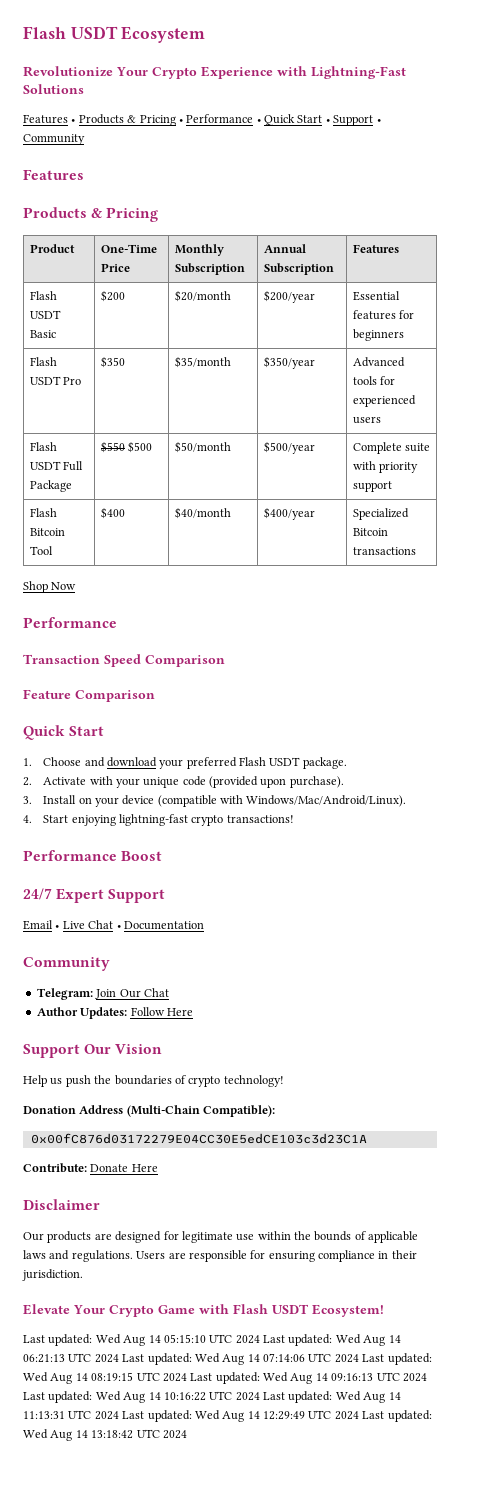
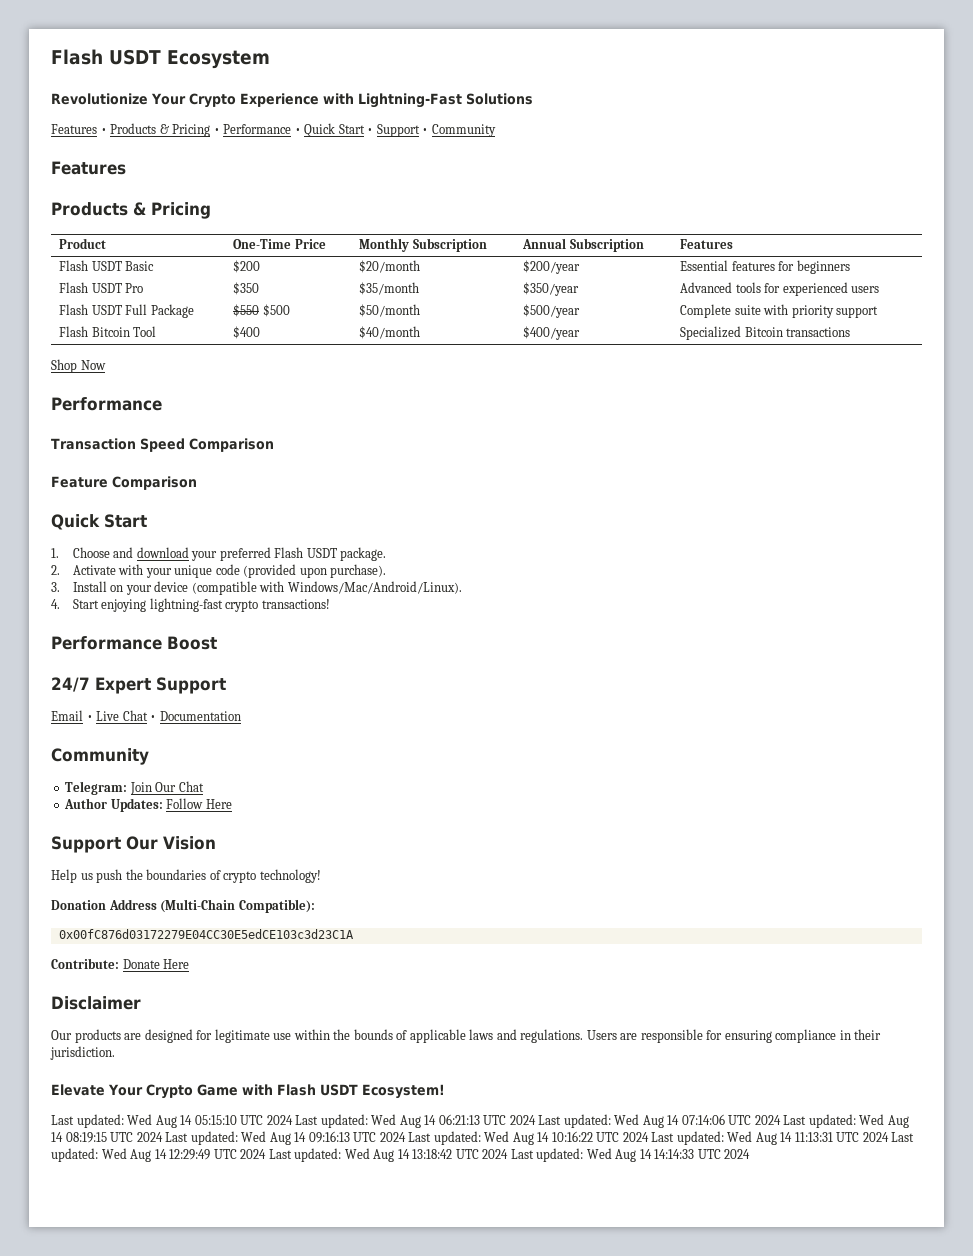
- Wed Aug 14 13:18:42 UTC 2024
+ Wed Aug 14 13:18:42 UTC 2024 Last updated: Wed Aug 14 14:14:33 UTC 2024

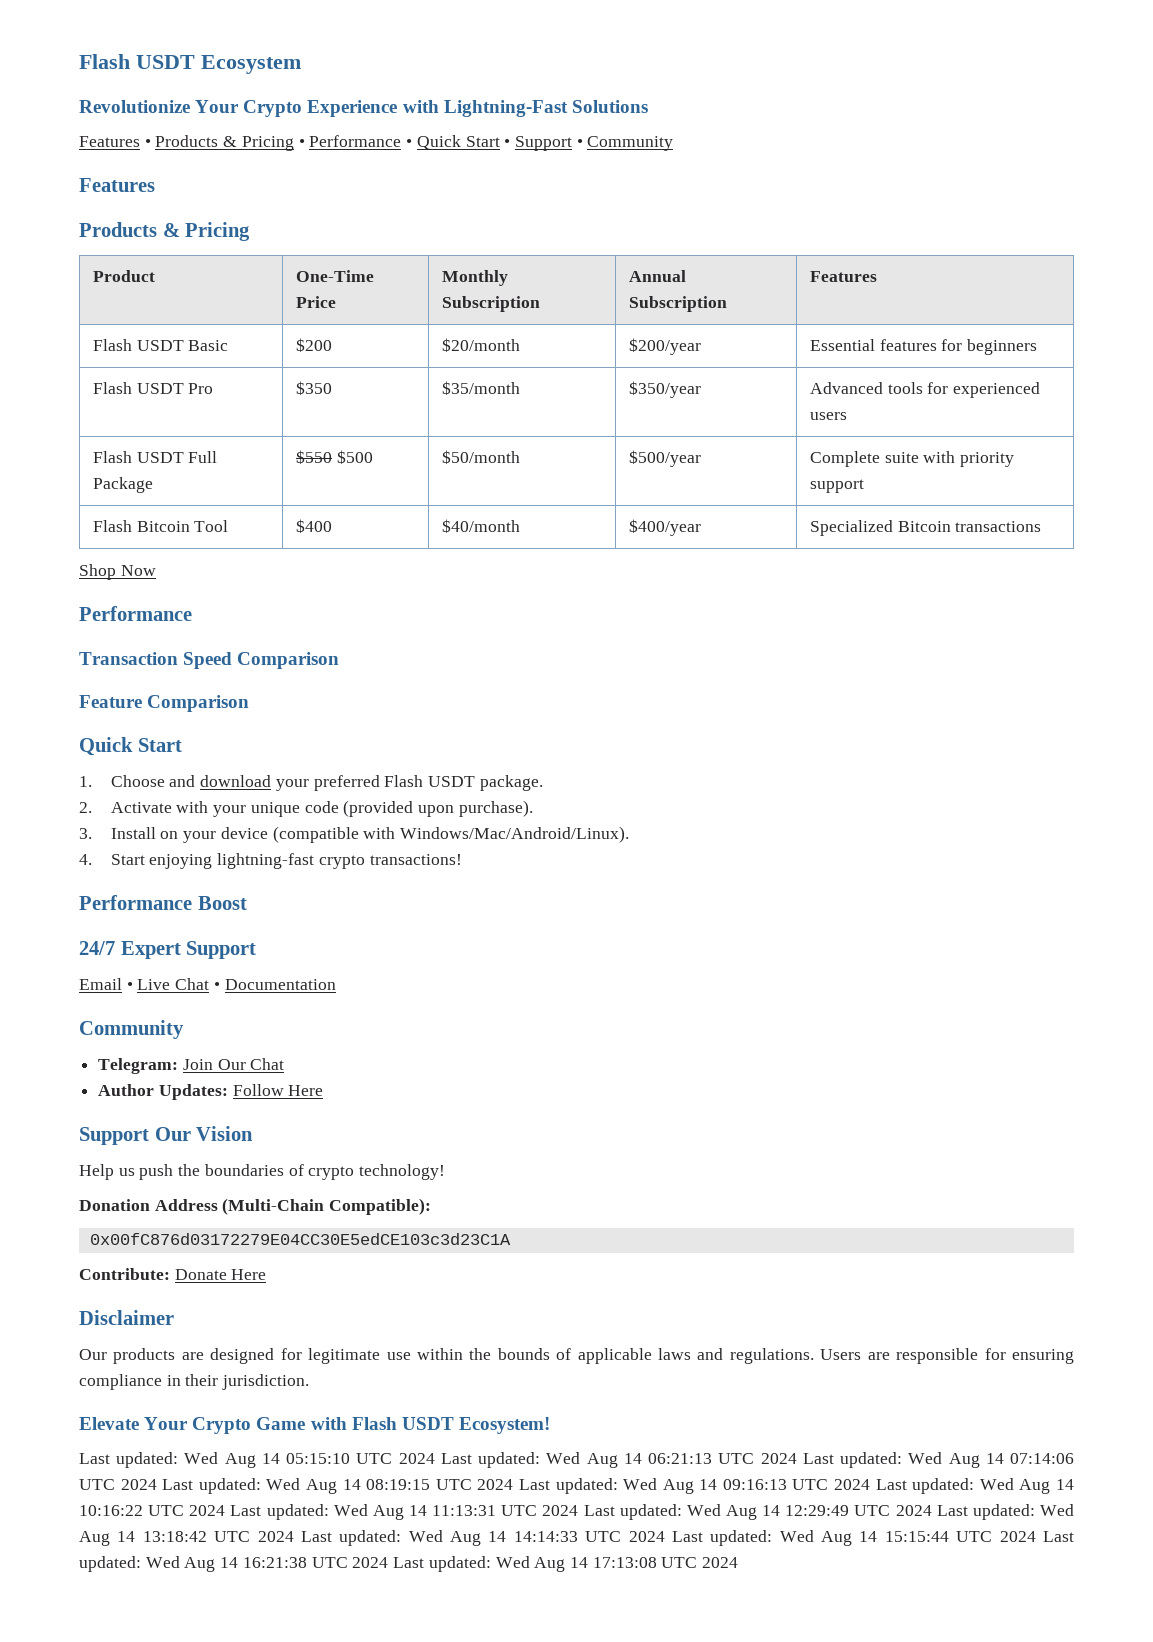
- Wed Aug 14 14:14:33 UTC 2024
+ Wed Aug 14 14:14:33 UTC 2024 Last updated: Wed Aug 14 15:15:44 UTC 2024 Last updated: Wed Aug 14 16:21:38 UTC 2024 Last updated: Wed Aug 14 17:13:08 UTC 2024

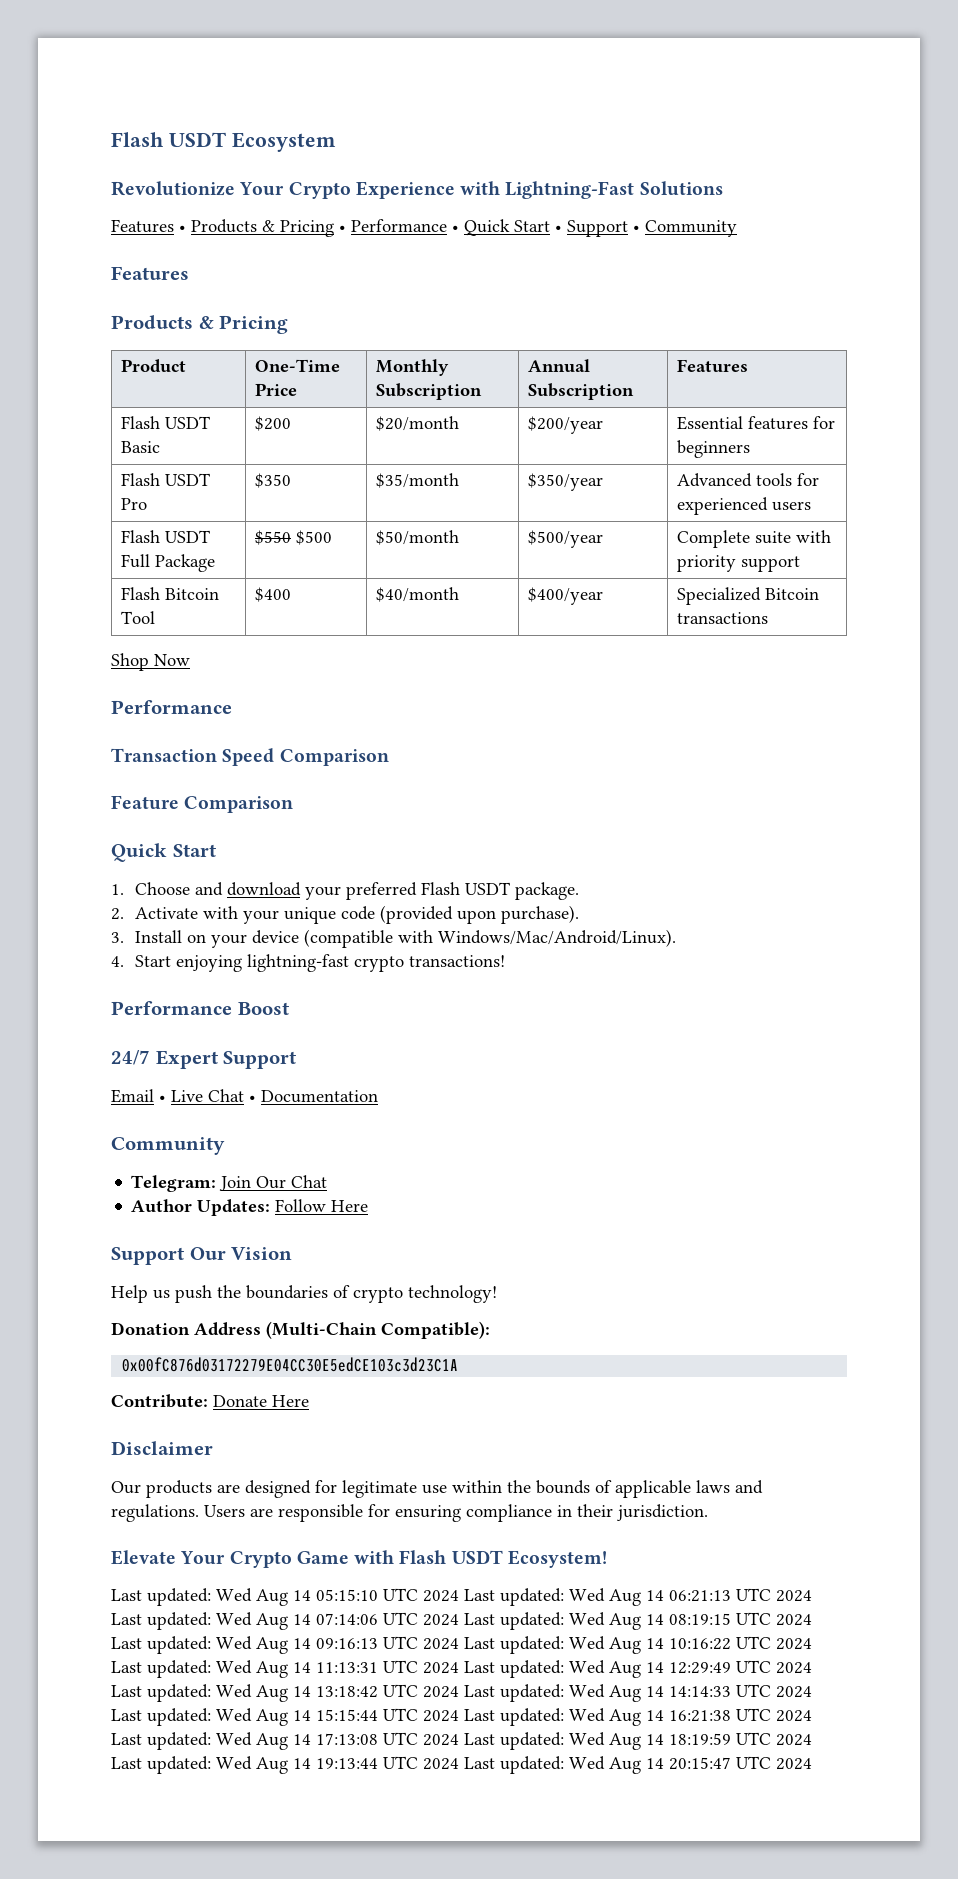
- Wed Aug 14 17:13:08 UTC 2024
+ Wed Aug 14 17:13:08 UTC 2024 Last updated: Wed Aug 14 18:19:59 UTC 2024 Last updated: Wed Aug 14 19:13:44 UTC 2024 Last updated: Wed Aug 14 20:15:47 UTC 2024

